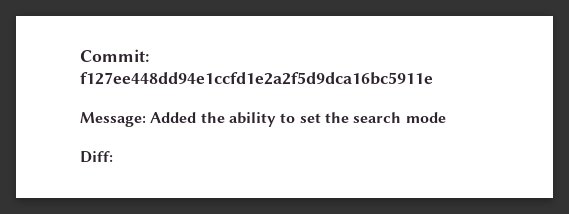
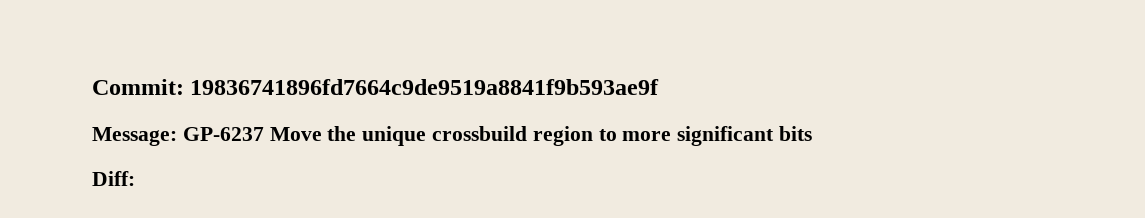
- Commit: f127ee448dd94e1ccfd1e2a2f5d9dca16bc5911e
+ Commit: 19836741896fd7664c9de9519a8841f9b593ae9f
- Message: Added the ability to set the search mode
+ Message: GP-6237 Move the unique crossbuild region to more significant bits

